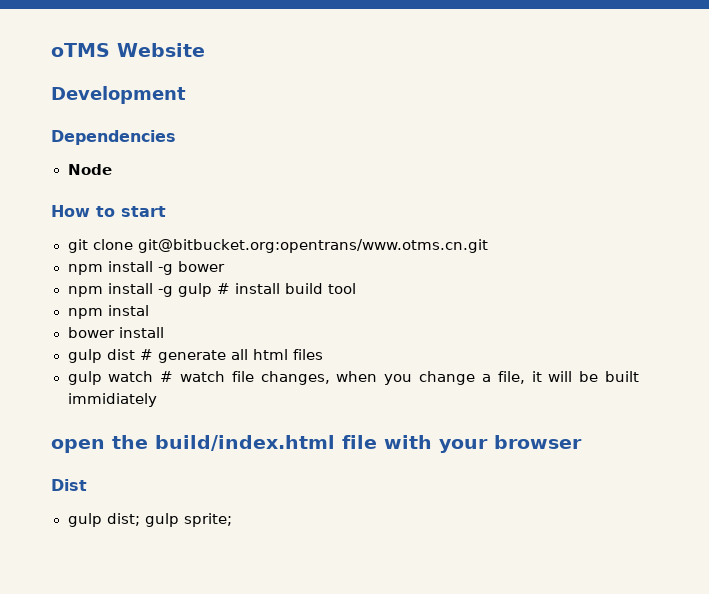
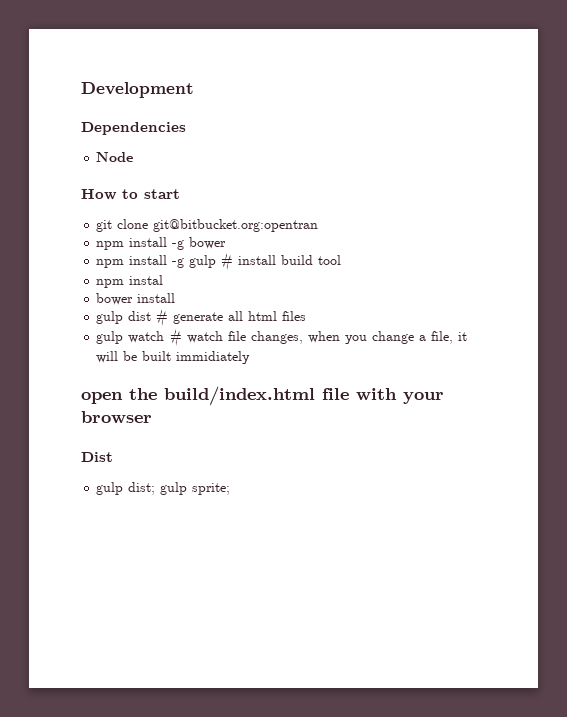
- oTMS Website
- git clone git@bitbucket.org:opentrans/www.otms.cn.git
+ git clone git@bitbucket.org:opentran

